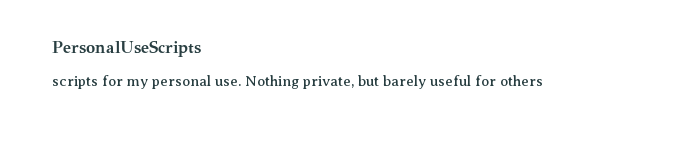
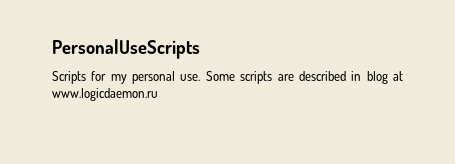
- scripts for my personal use.
+ Scripts for my personal use.
- Nothing private, but barely useful for others
+ Some scripts are described in blog at www.logicdaemon.ru

